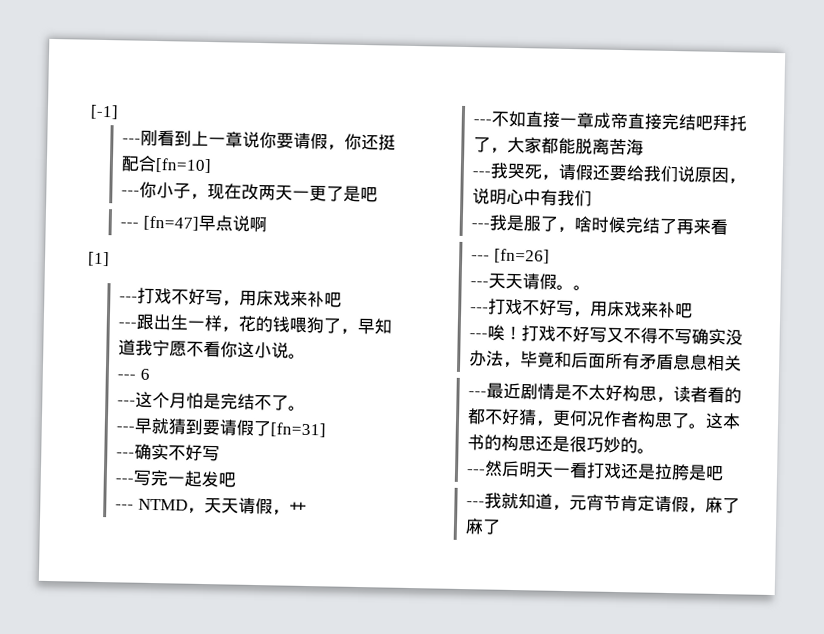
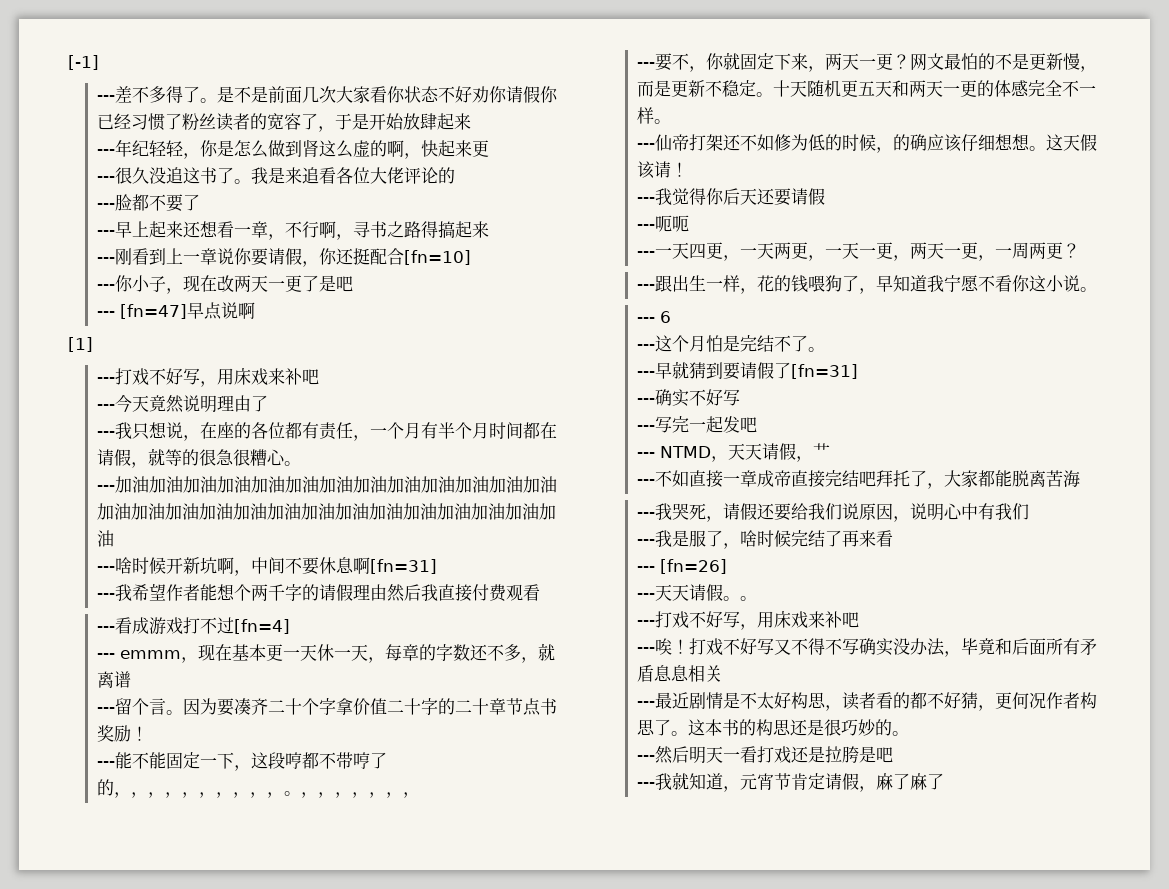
+ ---差不多得了。是不是前面几次大家看你状态不好劝你请假你已经习惯了粉丝读者的宽容了，于是开始放肆起来
+ ---年纪轻轻，你是怎么做到肾这么虚的啊，快起来更
+ ---很久没追这书了。我是来追看各位大佬评论的
+ ---脸都不要了
+ ---早上起来还想看一章，不行啊，寻书之路得搞起来
+ ---今天竟然说明理由了
+ ---我只想说，在座的各位都有责任，一个月有半个月时间都在请假，就等的很急很糟心。
+ ---加油加油加油加油加油加油加油加油加油加油加油加油加油加油加油加油加油加油加油加油加油加油加油加油加油加油加油
+ ---啥时候开新坑啊，中间不要休息啊[fn=31]
+ ---我希望作者能想个两千字的请假理由然后我直接付费观看
+ ---看成游戏打不过[fn=4]
+ --- emmm，现在基本更一天休一天，每章的字数还不多，就离谱
+ ---留个言。因为要凑齐二十个字拿价值二十字的二十章节点书奖励！
+ ---能不能固定一下，这段哼都不带哼了的，，，，，，，，，，。，，，，，，，
+ ---要不，你就固定下来，两天一更？网文最怕的不是更新慢，而是更新不稳定。十天随机更五天和两天一更的体感完全不一样。
+ ---仙帝打架还不如修为低的时候，的确应该仔细想想。这天假该请！
+ ---我觉得你后天还要请假
+ ---呃呃
+ ---一天四更，一天两更，一天一更，两天一更，一周两更？

